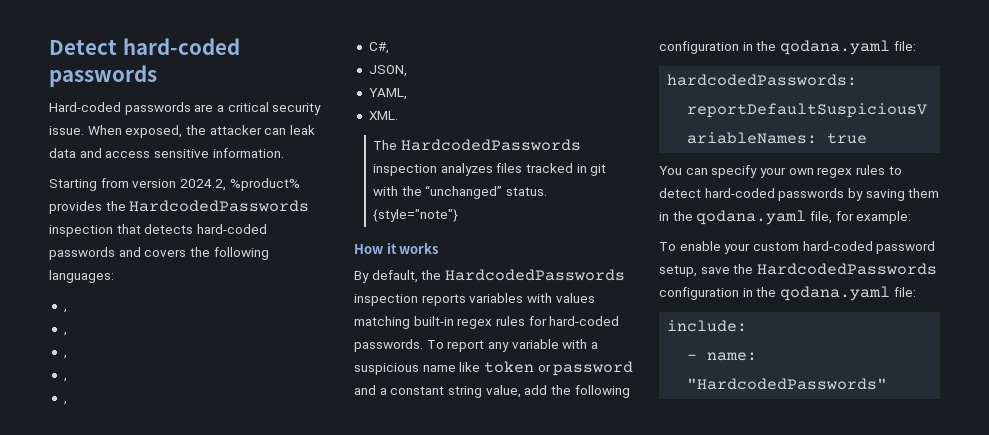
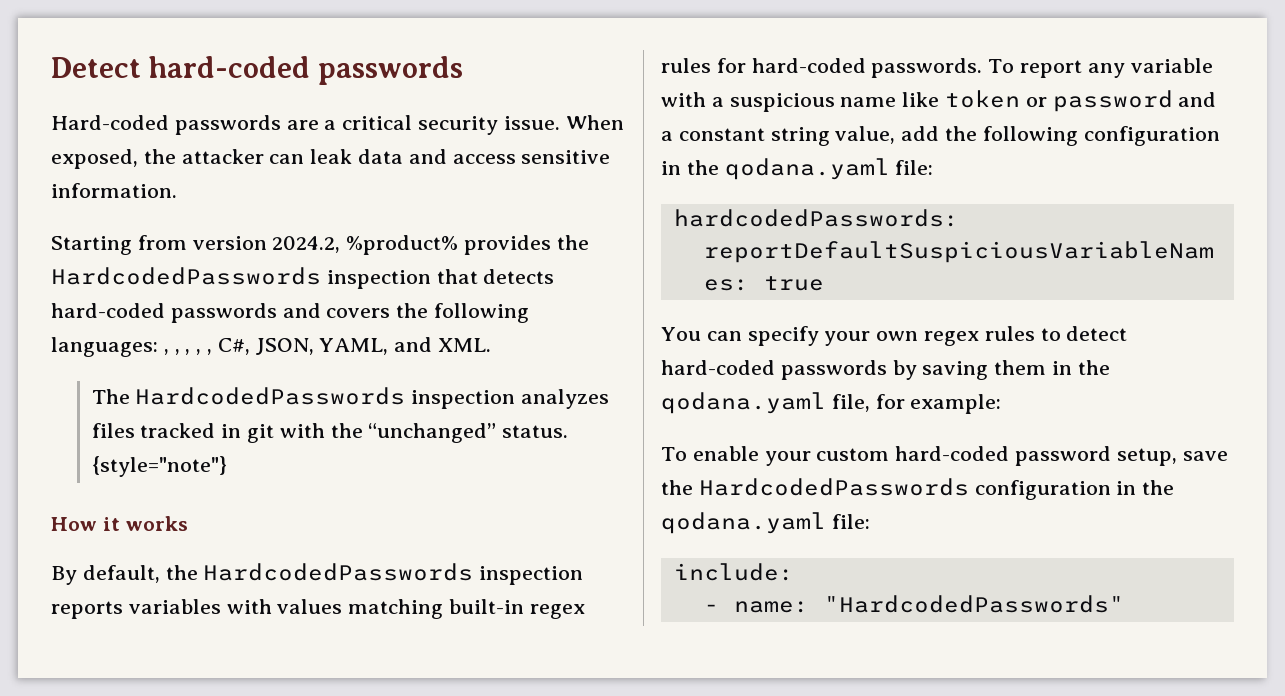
- Starting from version 2024.2, %product% provides the HardcodedPasswords inspection that detects hard-coded passwords and covers the following languages:
- ,
- ,
- ,
- ,
- ,
- C#,
- JSON,
- YAML,
- XML.
+ Starting from version 2024.2, %product% provides the HardcodedPasswords inspection that detects hard-coded passwords and covers the following languages: , , , , , C#, JSON, YAML, and XML.

